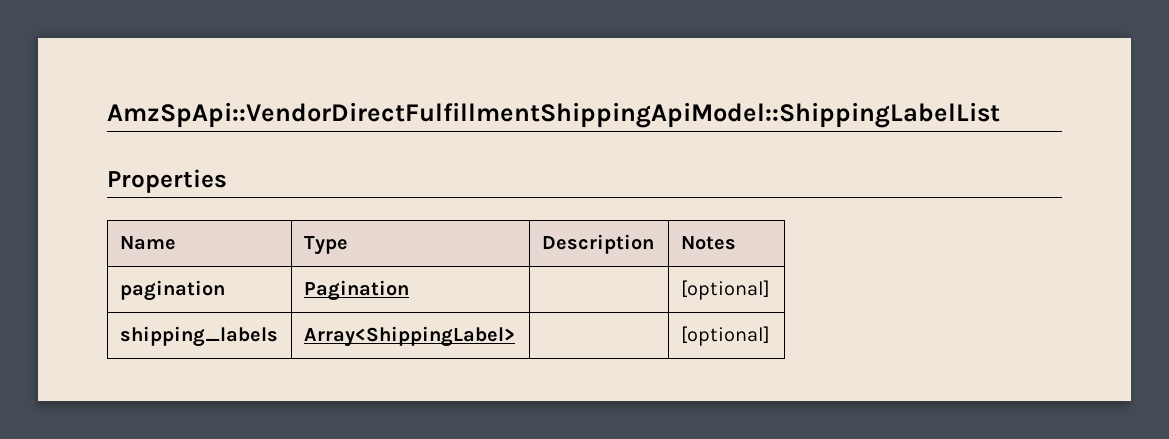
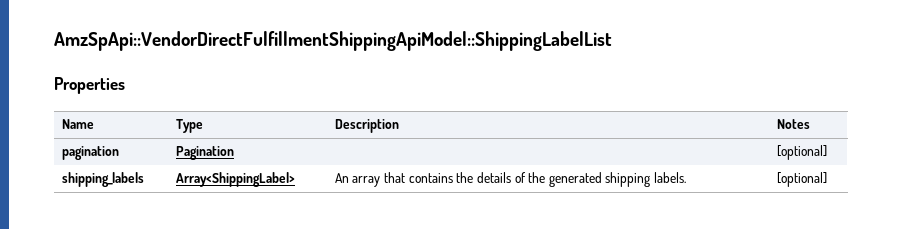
- shipping_labels | Array<ShippingLabel> | | [optional]
+ shipping_labels | Array<ShippingLabel> | An array that contains the details of the generated shipping labels. | [optional]

